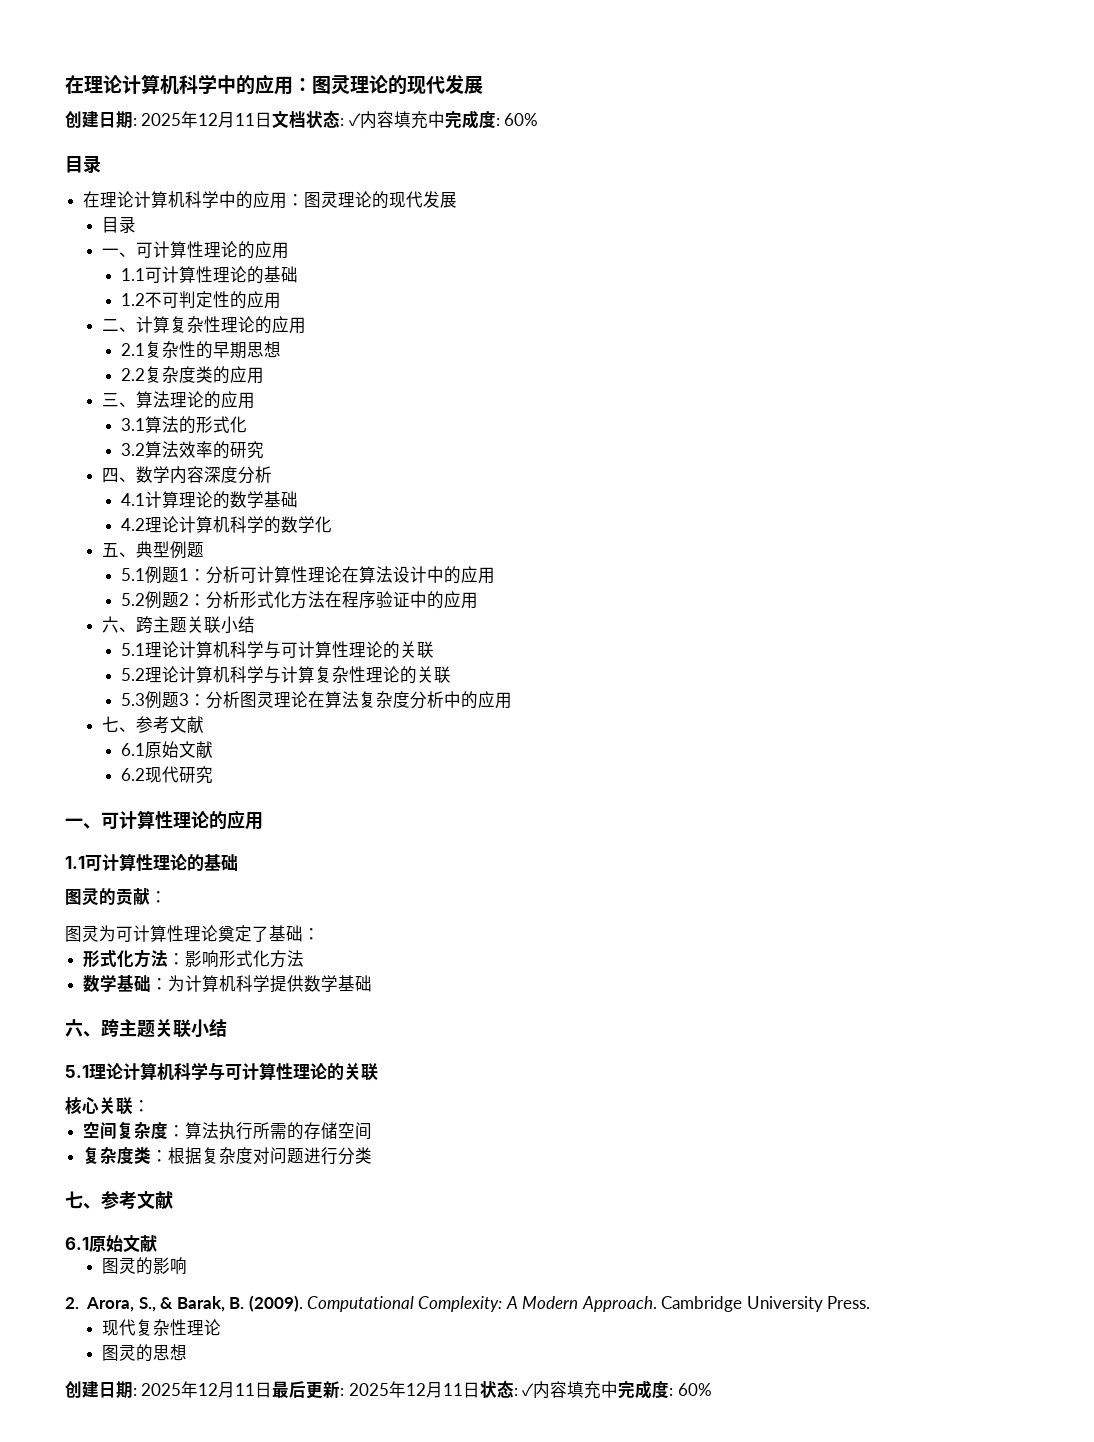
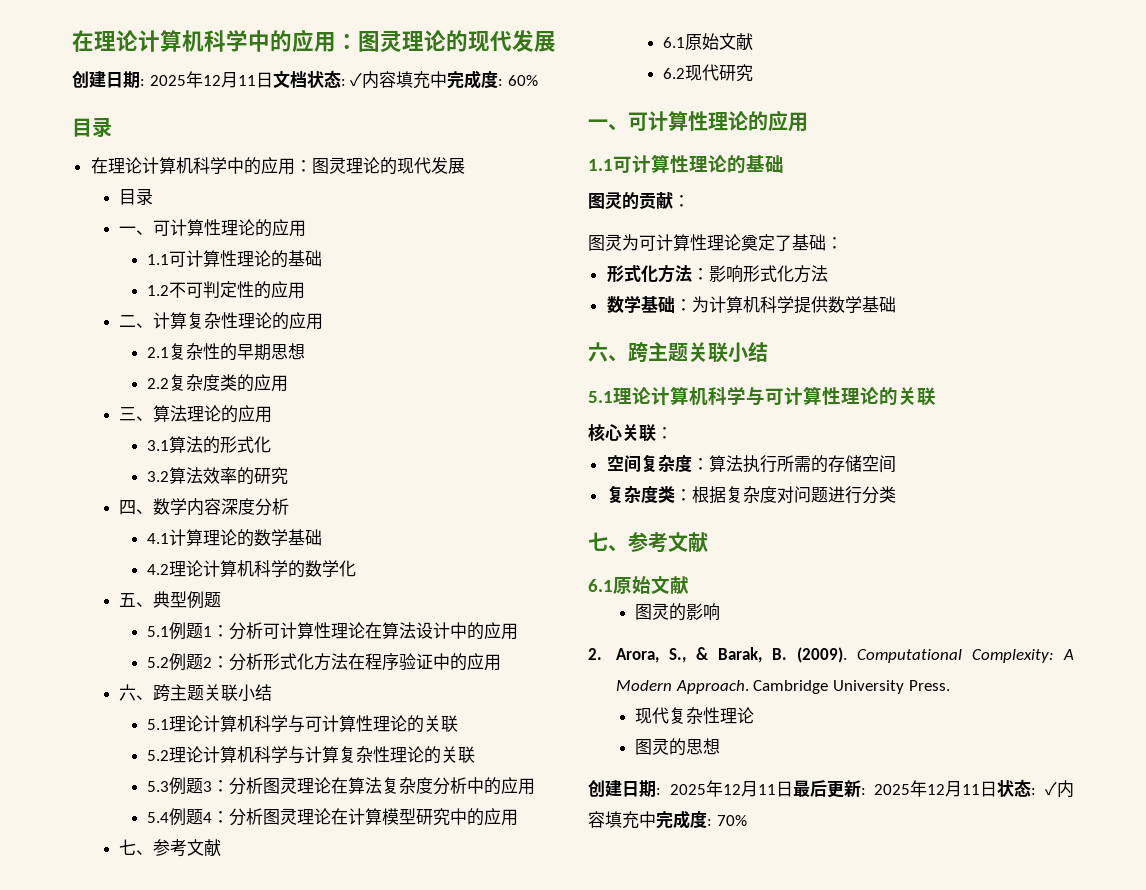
+ 5.4例题4：分析图灵理论在计算模型研究中的应用
- 创建日期: 2025年12月11日最后更新: 2025年12月11日状态: ✓内容填充中完成度: 60%
+ 创建日期: 2025年12月11日最后更新: 2025年12月11日状态: ✓内容填充中完成度: 70%

